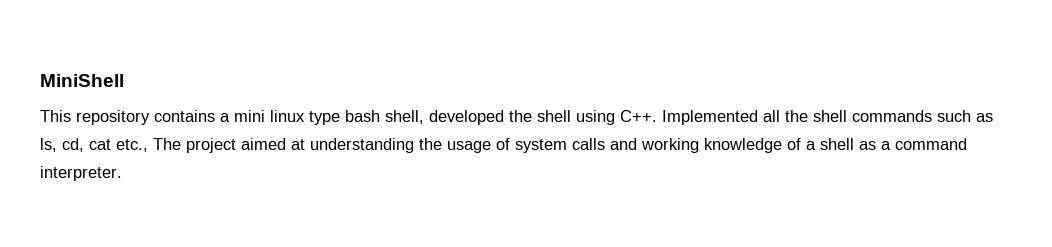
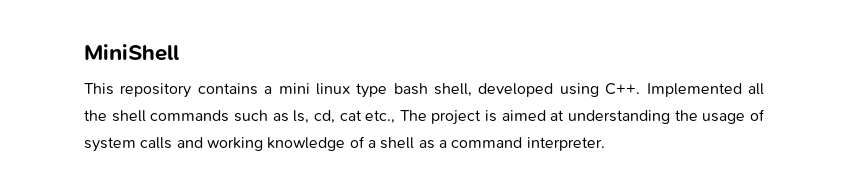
- This repository contains a mini linux type bash shell, developed the shell using C++. Implemented all the shell commands such as ls, cd, cat etc., The project aimed at understanding the usage of system calls and working knowledge of a shell as a command interpreter.
+ This repository contains a mini linux type bash shell, developed using C++. Implemented all the shell commands such as ls, cd, cat etc., The project is aimed at understanding the usage of system calls and working knowledge of a shell as a command interpreter.

